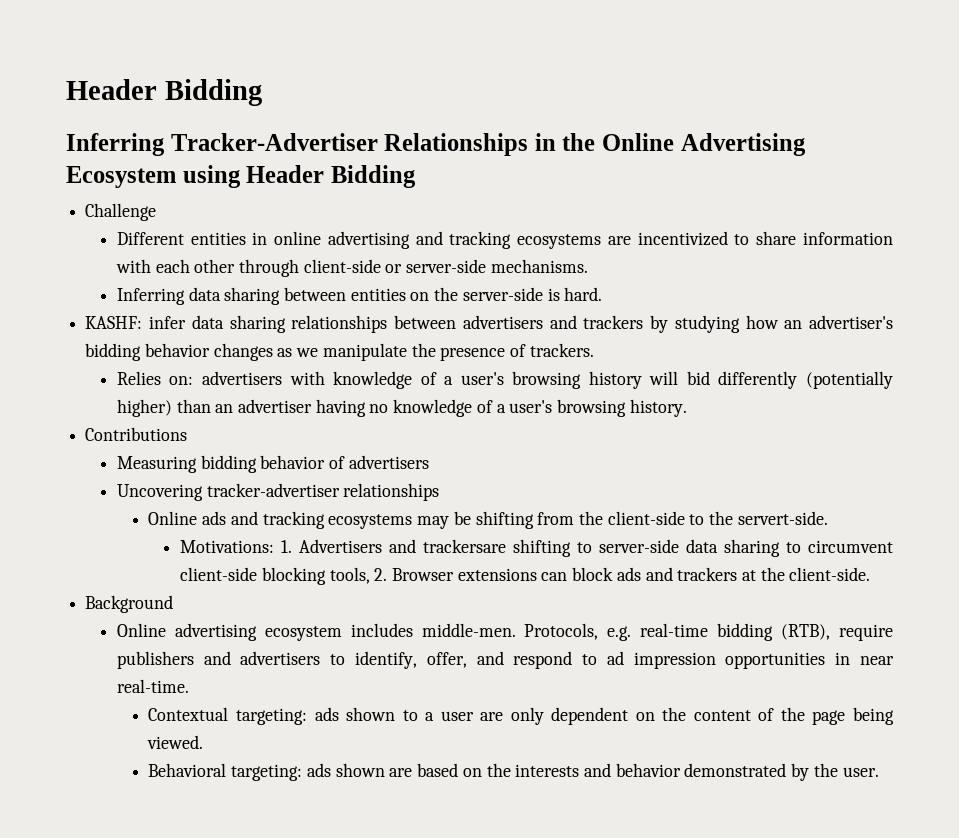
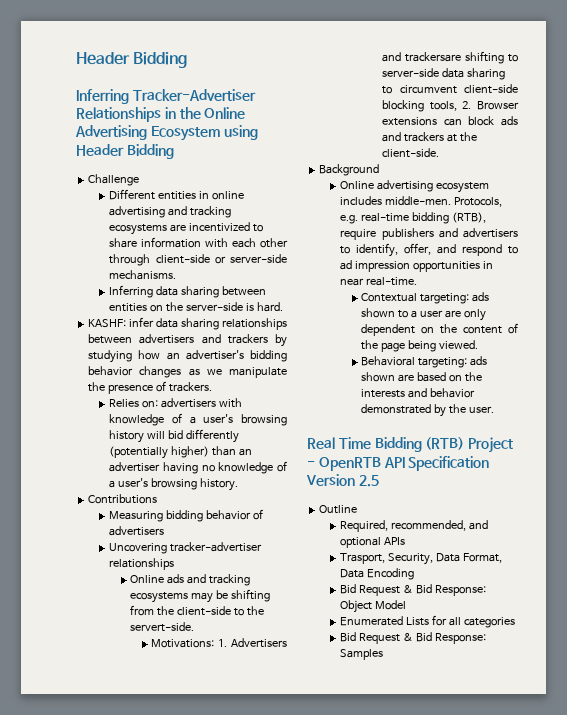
+ Real Time Bidding (RTB) Project - OpenRTB API Specification Version 2.5
+ Outline
+ Required, recommended, and optional APIs
+ Trasport, Security, Data Format, Data Encoding
+ Bid Request & Bid Response: Object Model
+ Enumerated Lists for all categories
+ Bid Request & Bid Response: Samples

